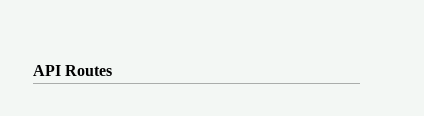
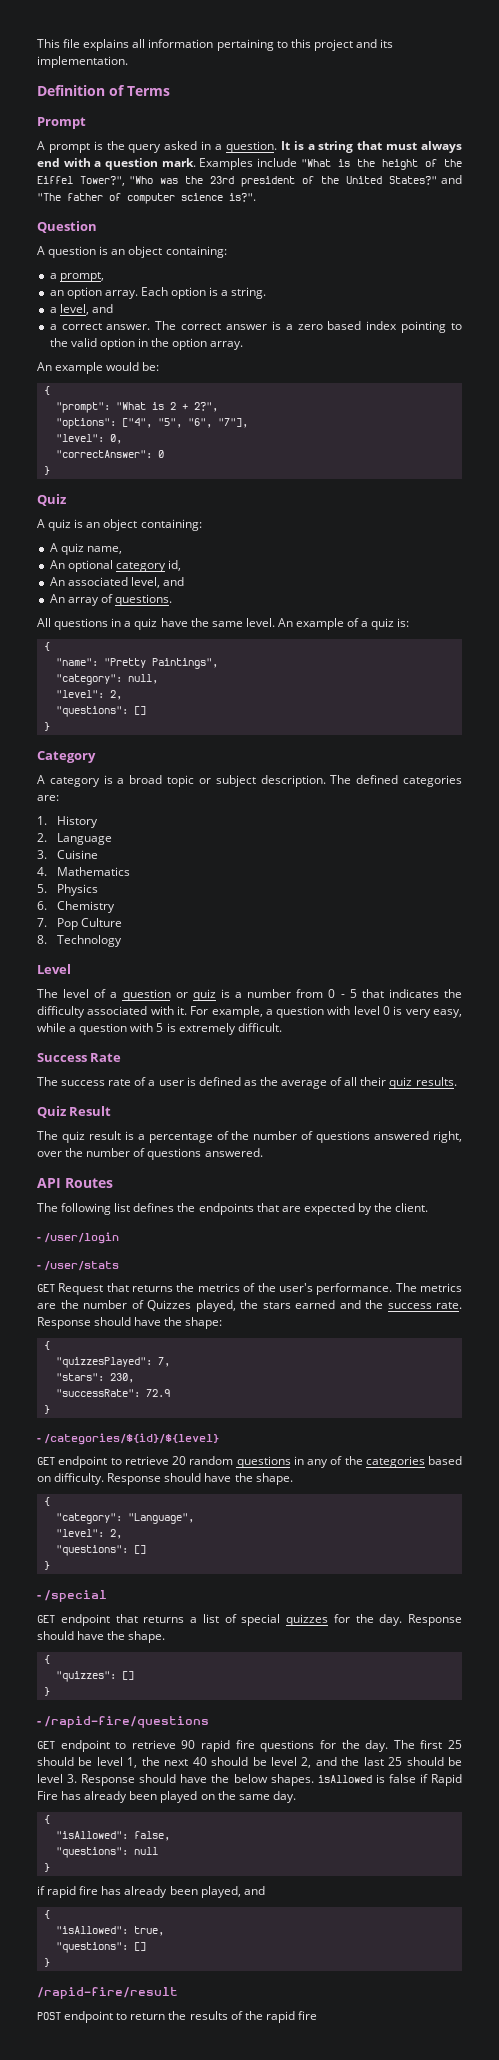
+ This file explains all information pertaining to this project and its implementation.
+ Definition of Terms
+ Prompt
+ A prompt is the query asked in a question. It is a string that must always end with a question mark. Examples include "What is the height of the Eiffel Tower?", "Who was the 23rd president of the United States?" and "The father of computer science is?".
+ Question
+ A question is an object containing:
+ a prompt,
+ an option array. Each option is a string.
+ a level, and
+ a correct answer. The correct answer is a zero based index pointing to the valid option in the option array.
+ An example would be:
+ {
+ "prompt": "What is 2 + 2?",
+ "options": ["4", "5", "6", "7"],
+ "level": 0,
+ "correctAnswer": 0
+ }
+ Quiz
+ A quiz is an object containing:
+ A quiz name,
+ An optional category id,
+ An associated level, and
+ An array of questions.
+ All questions in a quiz have the same level. An example of a quiz is:
+ {
+ "name": "Pretty Paintings",
+ "category": null,
+ "level": 2,
+ "questions": []
+ }
+ Category
+ A category is a broad topic or subject description. The defined categories are:
+ 1. History
+ 2. Language
+ 3. Cuisine
+ 4. Mathematics
+ 5. Physics
+ 6. Chemistry
+ 7. Pop Culture
+ 8. Technology
+ Level
+ The level of a question or quiz is a number from 0 - 5 that indicates the difficulty associated with it. For example, a question with level 0 is very easy, while a question with 5 is extremely difficult.
+ Success Rate
+ The success rate of a user is defined as the average of all their quiz results.
+ Quiz Result
+ The quiz result is a percentage of the number of questions answered right, over the number of questions answered.
  API Routes
+ The following list defines the endpoints that are expected by the client.
+ - /user/login
+ - /user/stats
+ GET Request that returns the metrics of the user's performance. The metrics are the number of Quizzes played, the stars earned and the success rate. Response should have the shape:
+ {
+ "quizzesPlayed": 7,
+ "stars": 230,
+ "successRate": 72.9
+ }
+ - /categories/${id}/${level}
+ GET endpoint to retrieve 20 random questions in any of the categories based on difficulty. Response should have the shape.
+ {
+ "category": "Language",
+ "level": 2,
+ "questions": []
+ }
+ - /special
+ GET endpoint that returns a list of special quizzes for the day. Response should have the shape.
+ {
+ "quizzes": []
+ }
+ - /rapid-fire/questions
+ GET endpoint to retrieve 90 rapid fire questions for the day. The first 25 should be level 1, the next 40 should be level 2, and the last 25 should be level 3. Response should have the below shapes. isAllowed is false if Rapid Fire has already been played on the same day.
+ {
+ "isAllowed": false,
+ "questions": null
+ }
+ if rapid fire has already been played, and
+ {
+ "isAllowed": true,
+ "questions": []
+ }
+ /rapid-fire/result
+ POST endpoint to return the results of the rapid fire

